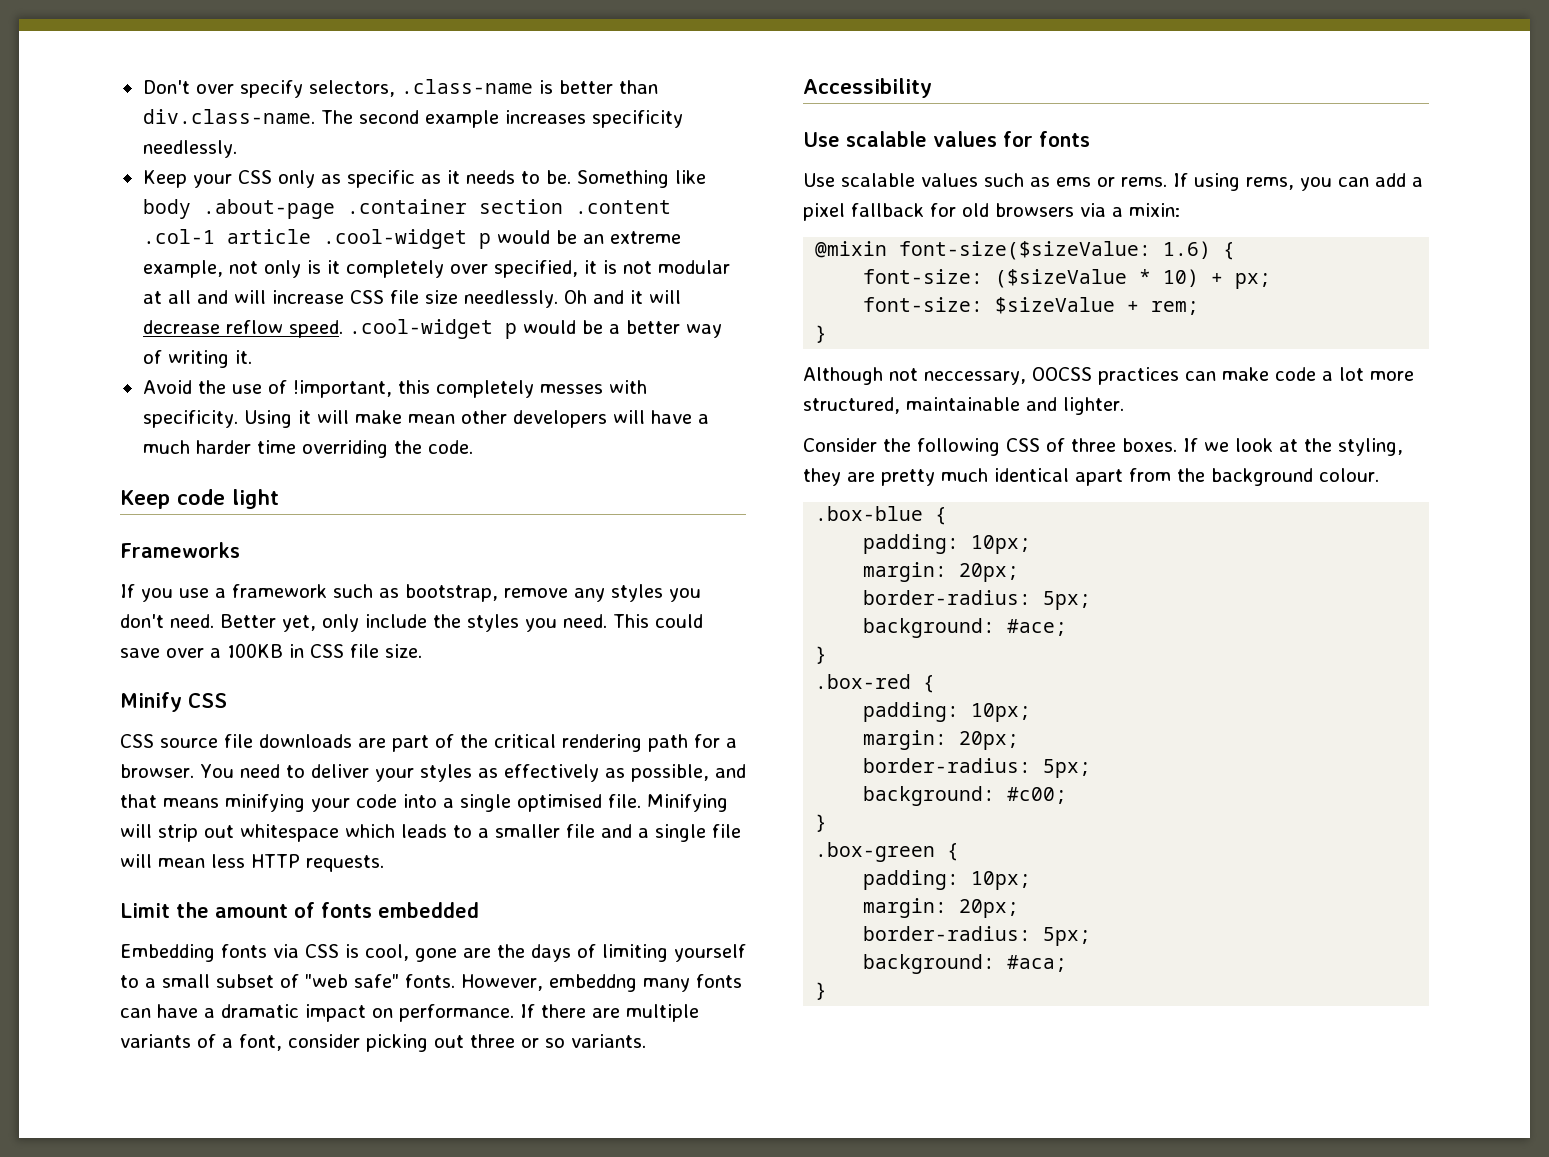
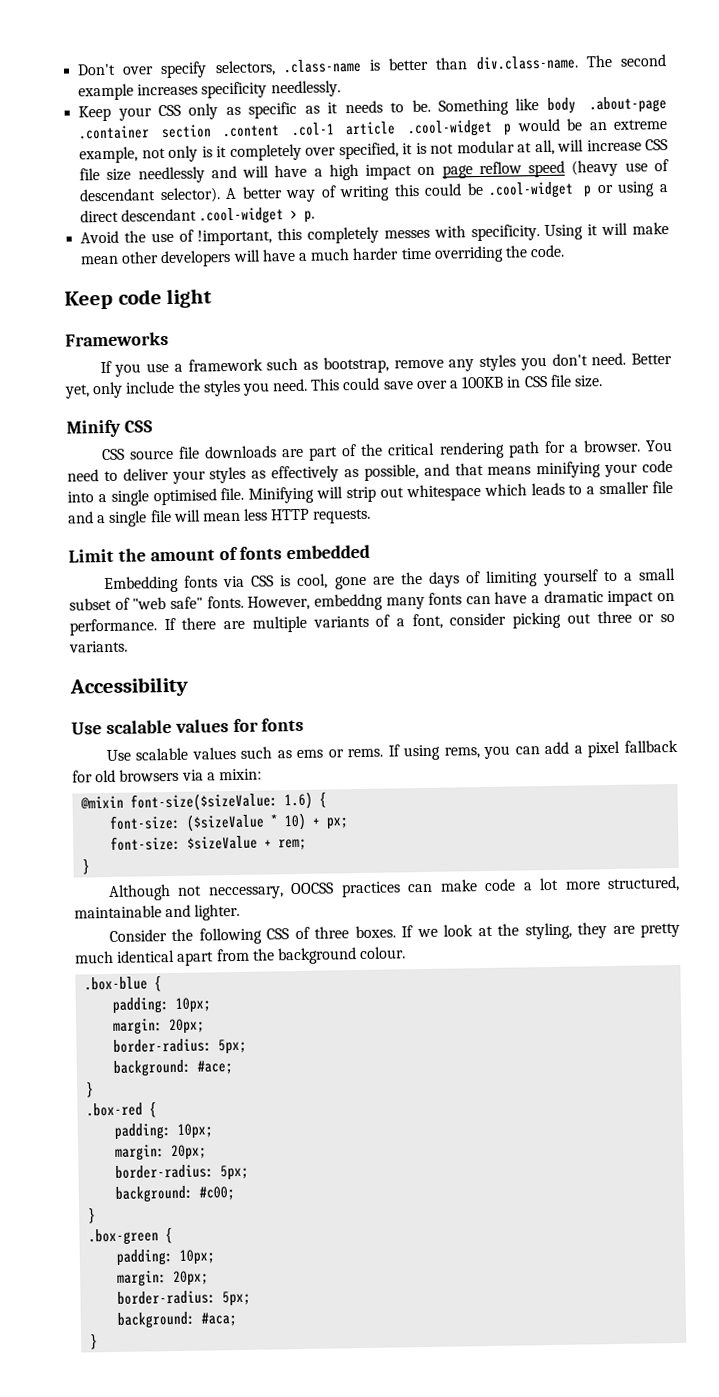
- Something like body .about-page .container section .content .col-1 article .cool-widget p would be an extreme example, not only is it completely over specified, it is not modular at all and will increase CSS file size needlessly. Oh and it will decrease reflow speed. .cool-widget p would be a better way of writing it.
+ Something like body .about-page .container section .content .col-1 article .cool-widget p would be an extreme example, not only is it completely over specified, it is not modular at all, will increase CSS file size needlessly and will have a high impact on page reflow speed (heavy use of descendant selector). A better way of writing this could be .cool-widget p or using a direct descendant .cool-widget > p.

